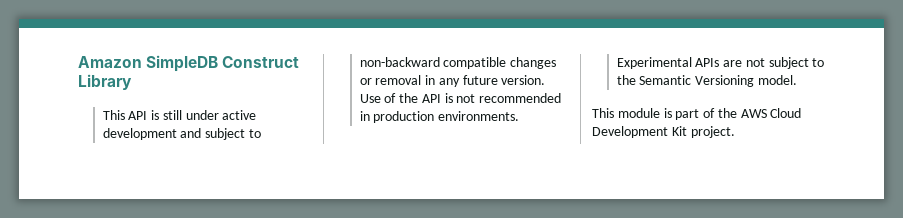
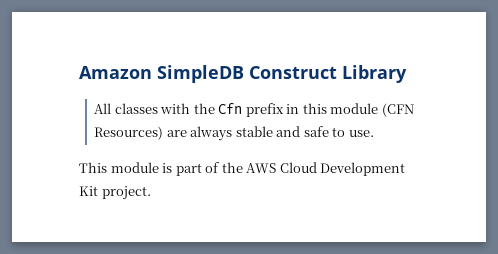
- This API is still under active development and subject to non-backward compatible changes or removal in any future version. Use of the API is not recommended in production environments. Experimental APIs are not subject to the Semantic Versioning model.
+ All classes with the Cfn prefix in this module (CFN Resources) are always stable and safe to use.

